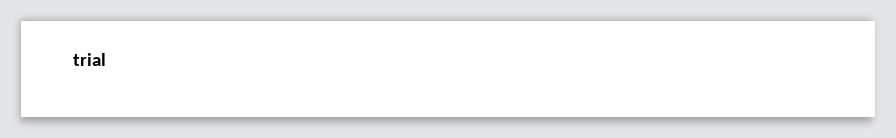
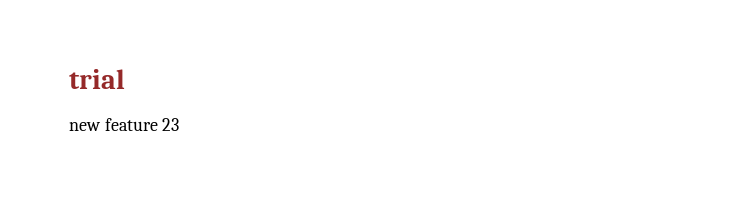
+ new feature 23

